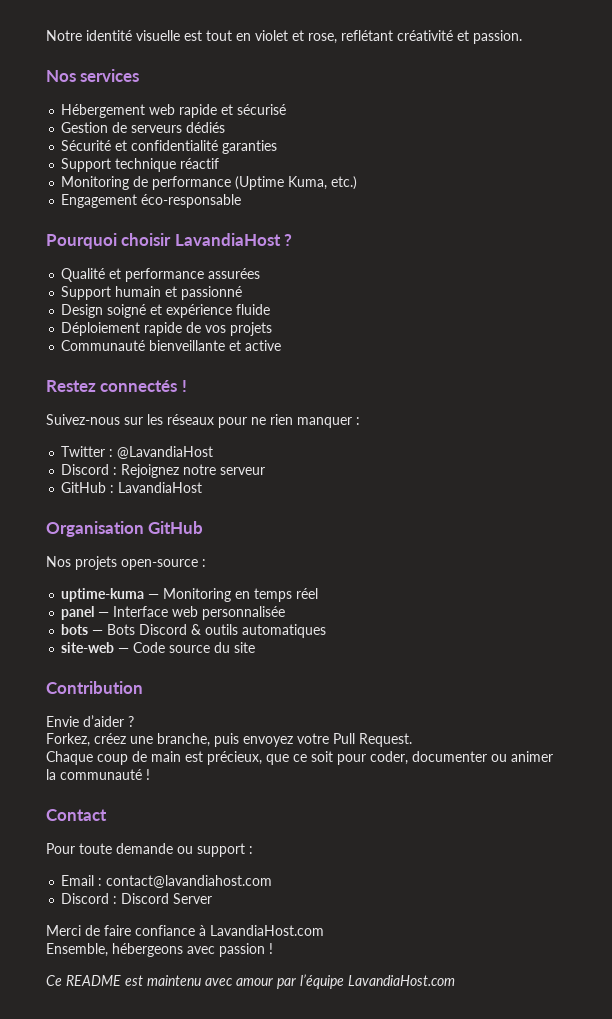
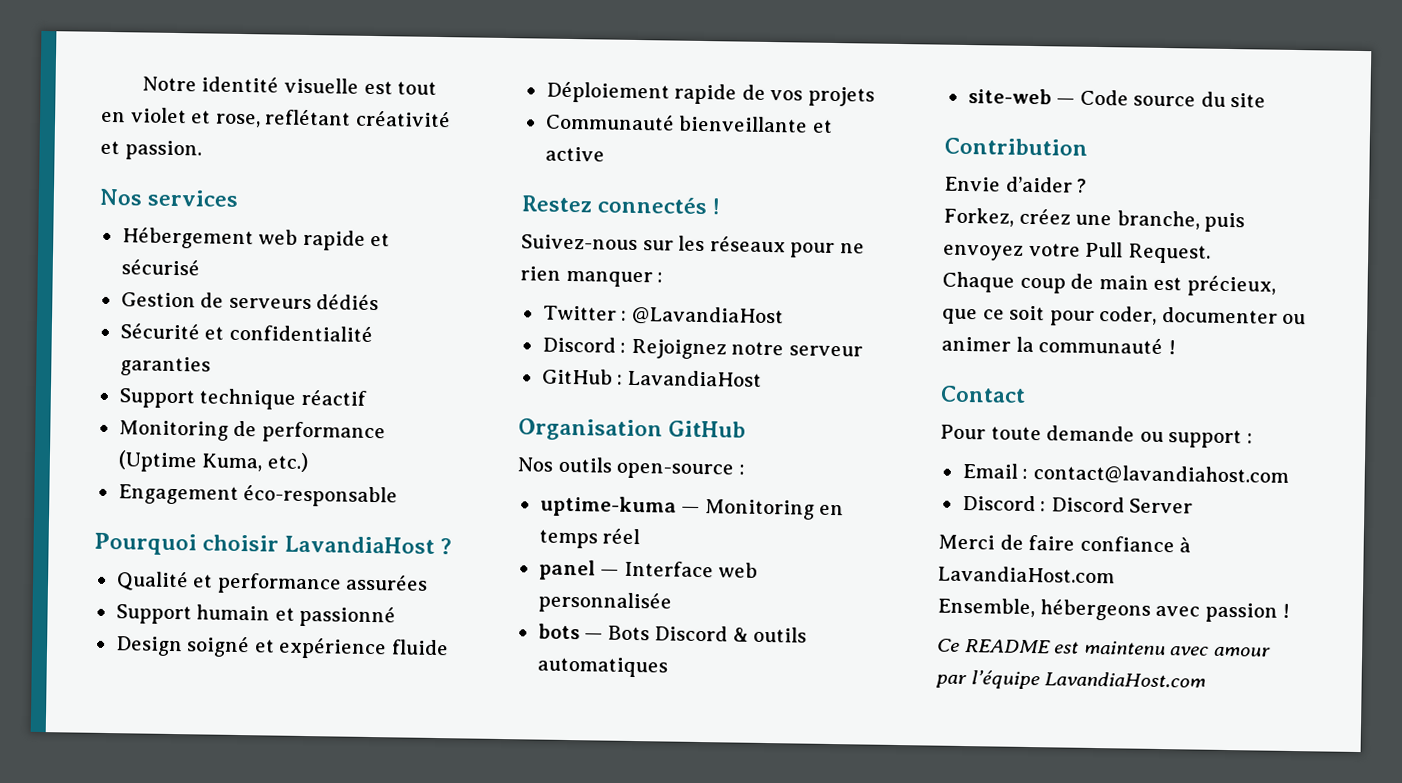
- Nos projets open-source :
+ Nos outils open-source :

